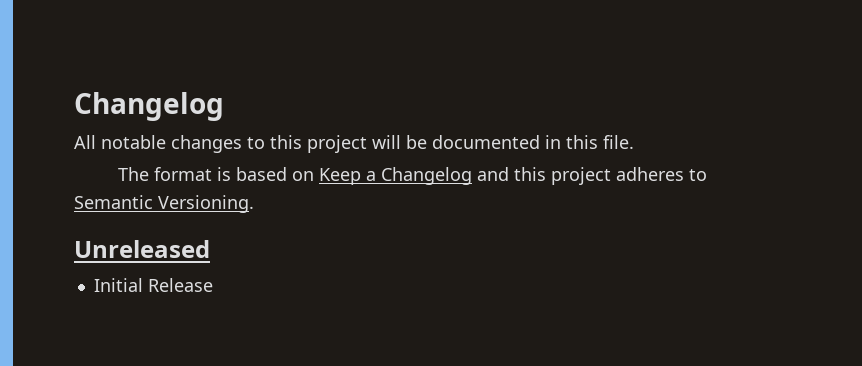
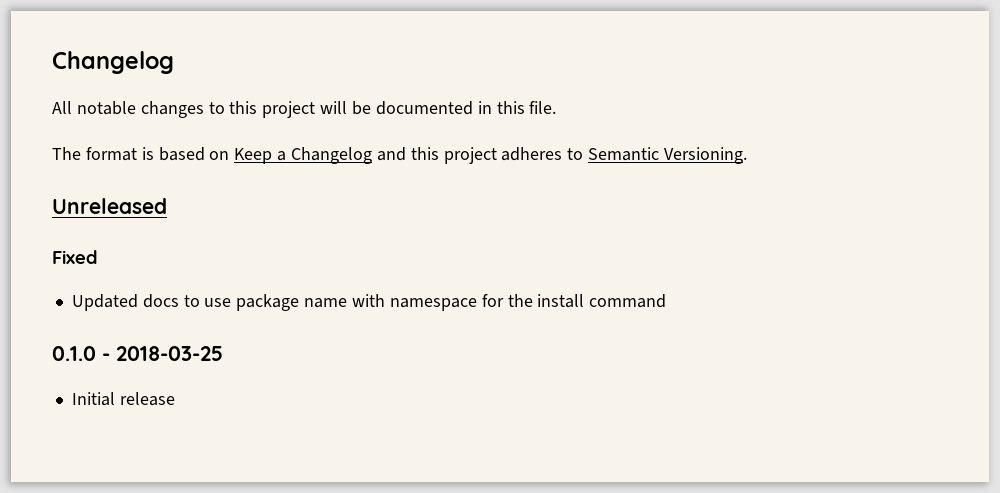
+ Fixed
+ Updated docs to use package name with namespace for the install command
+ 0.1.0 - 2018-03-25
- Initial Release
+ Initial release

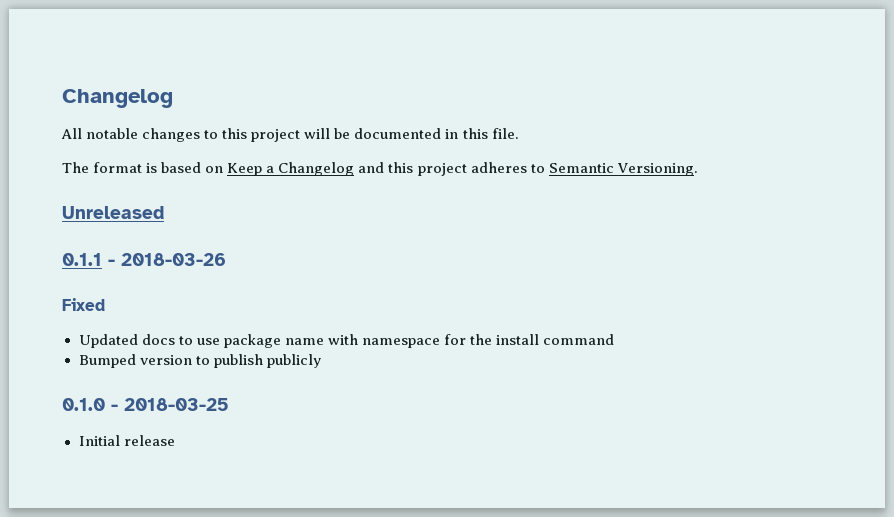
+ 0.1.1 - 2018-03-26
+ Bumped version to publish publicly

